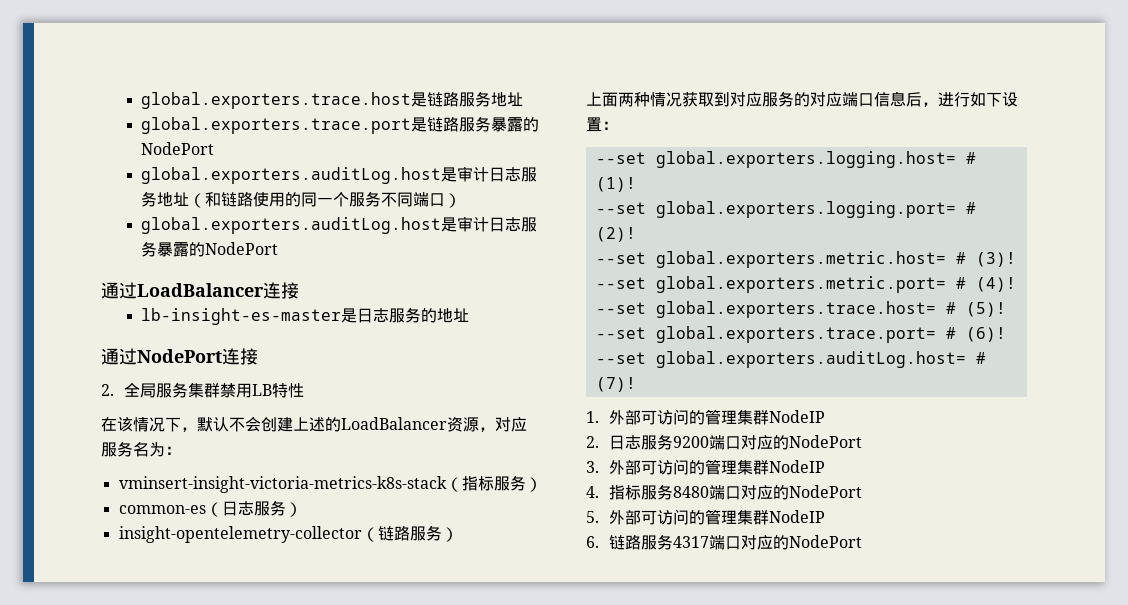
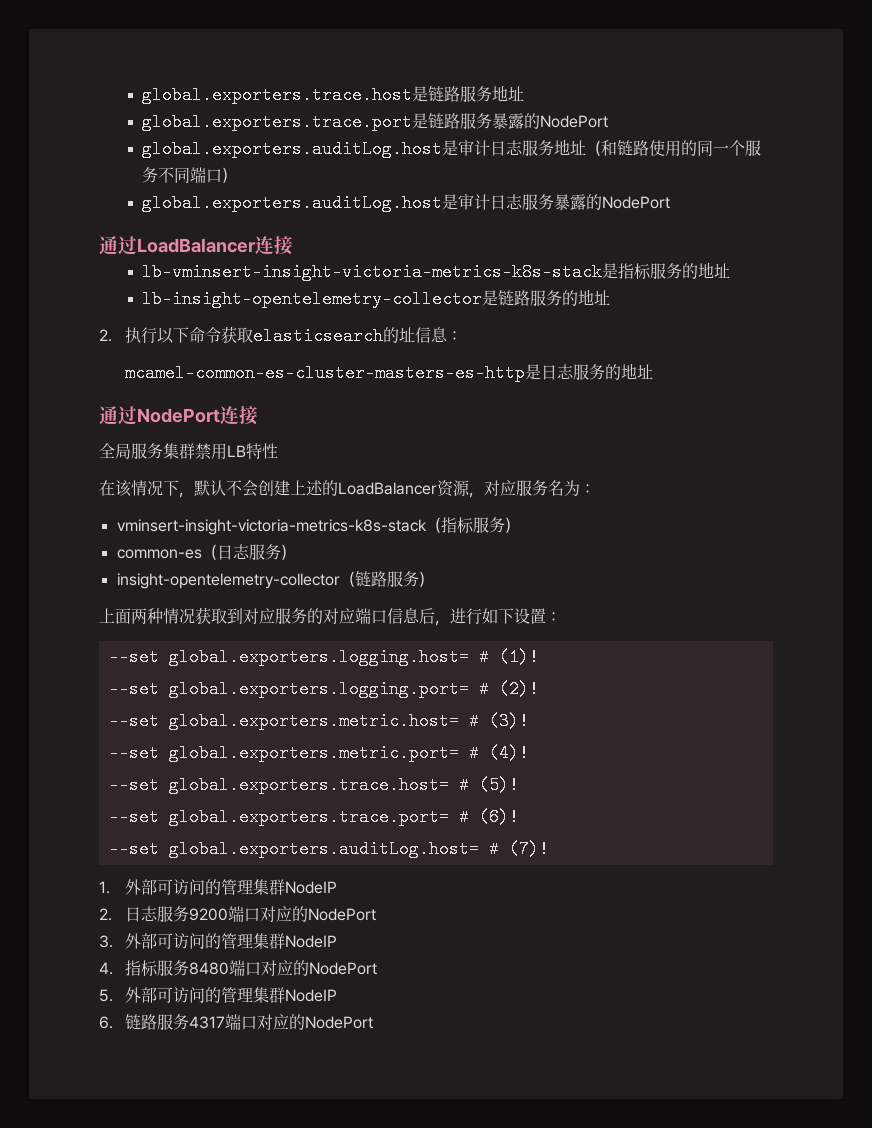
- lb-insight-es-master是日志服务的地址
+ lb-vminsert-insight-victoria-metrics-k8s-stack是指标服务的地址
+ lb-insight-opentelemetry-collector是链路服务的地址
+ 2.执行以下命令获取elasticsearch的址信息：
+ mcamel-common-es-cluster-masters-es-http是日志服务的地址
- 2.全局服务集群禁用LB特性
+ 全局服务集群禁用LB特性

